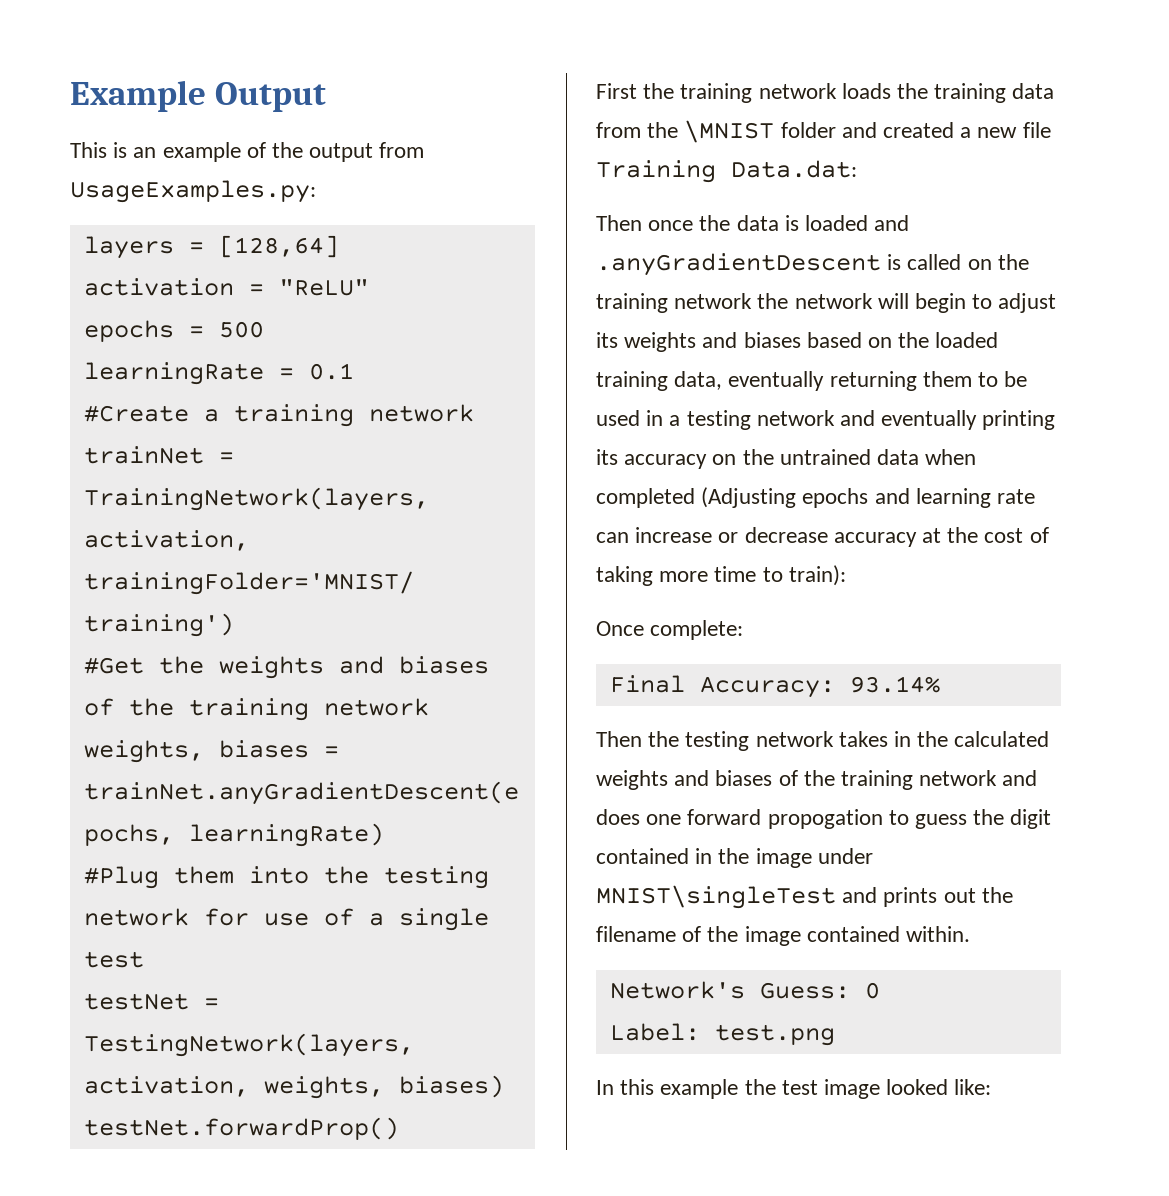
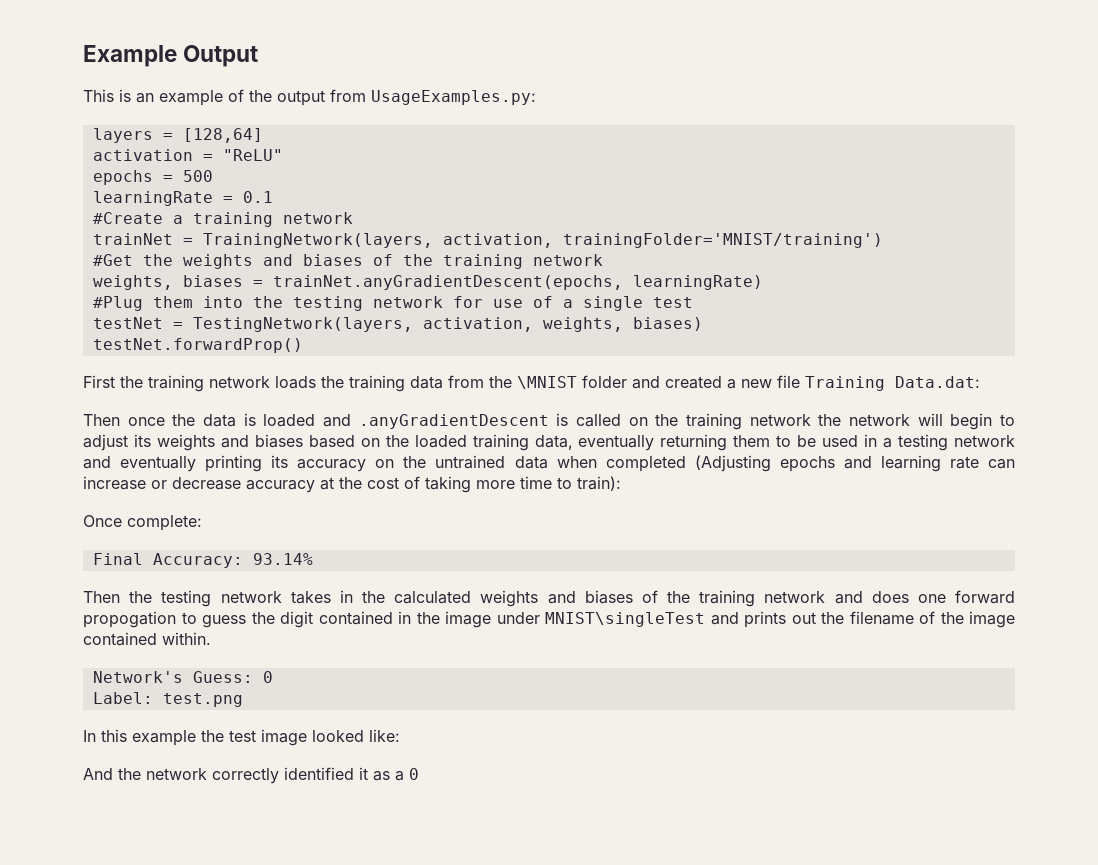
+ And the network correctly identified it as a 0

